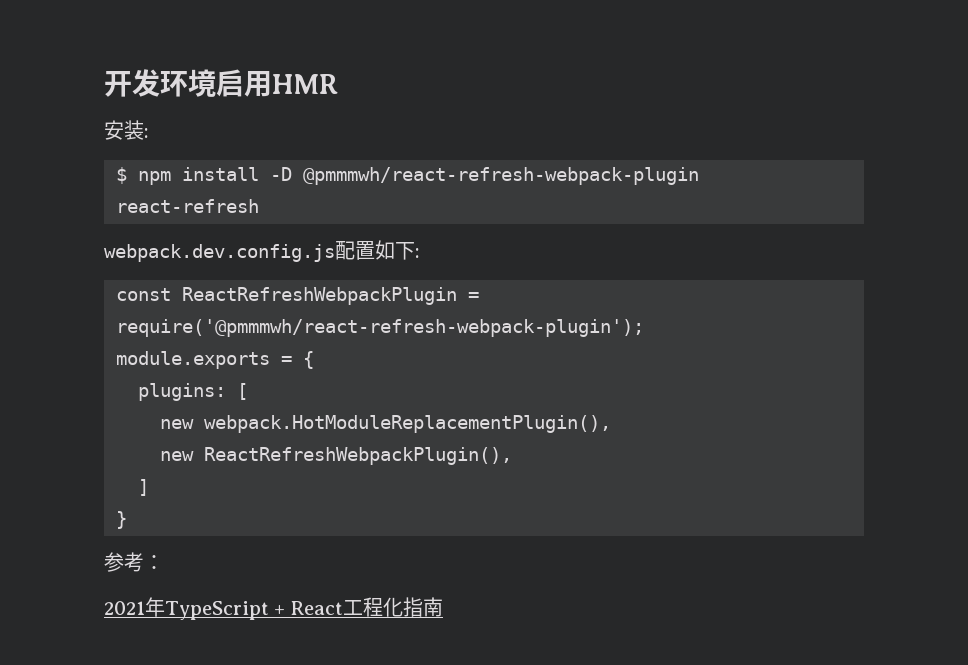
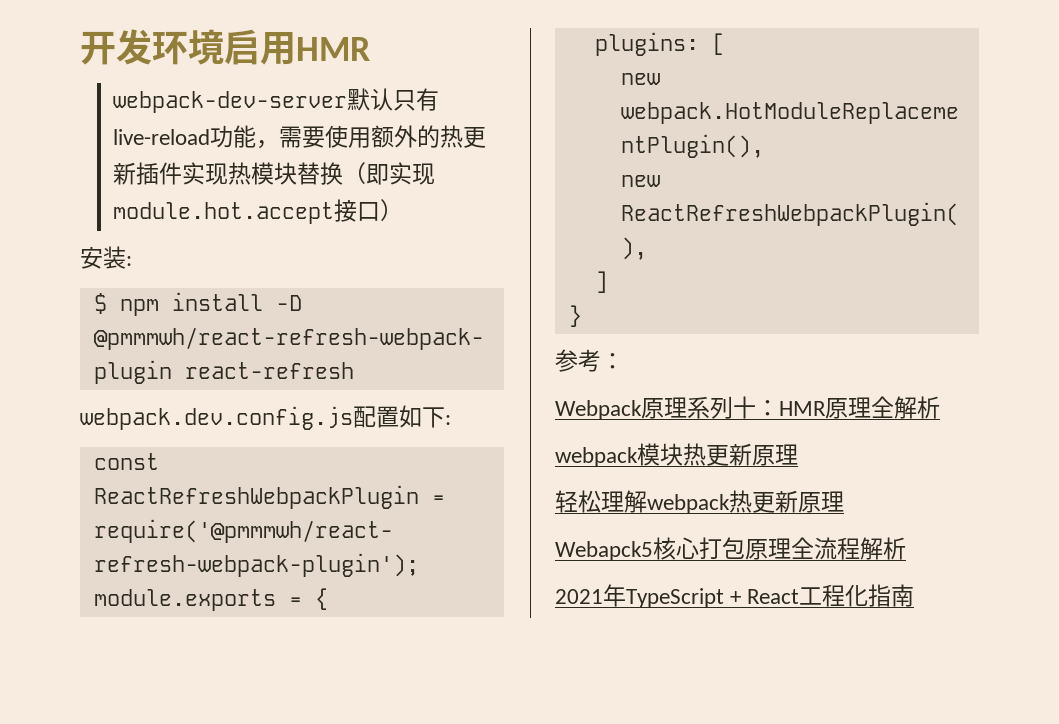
+ webpack-dev-server默认只有live-reload功能，需要使用额外的热更新插件实现热模块替换（即实现module.hot.accept接口）
+ Webpack原理系列十：HMR原理全解析
+ webpack模块热更新原理
+ 轻松理解webpack热更新原理
+ Webapck5核心打包原理全流程解析

